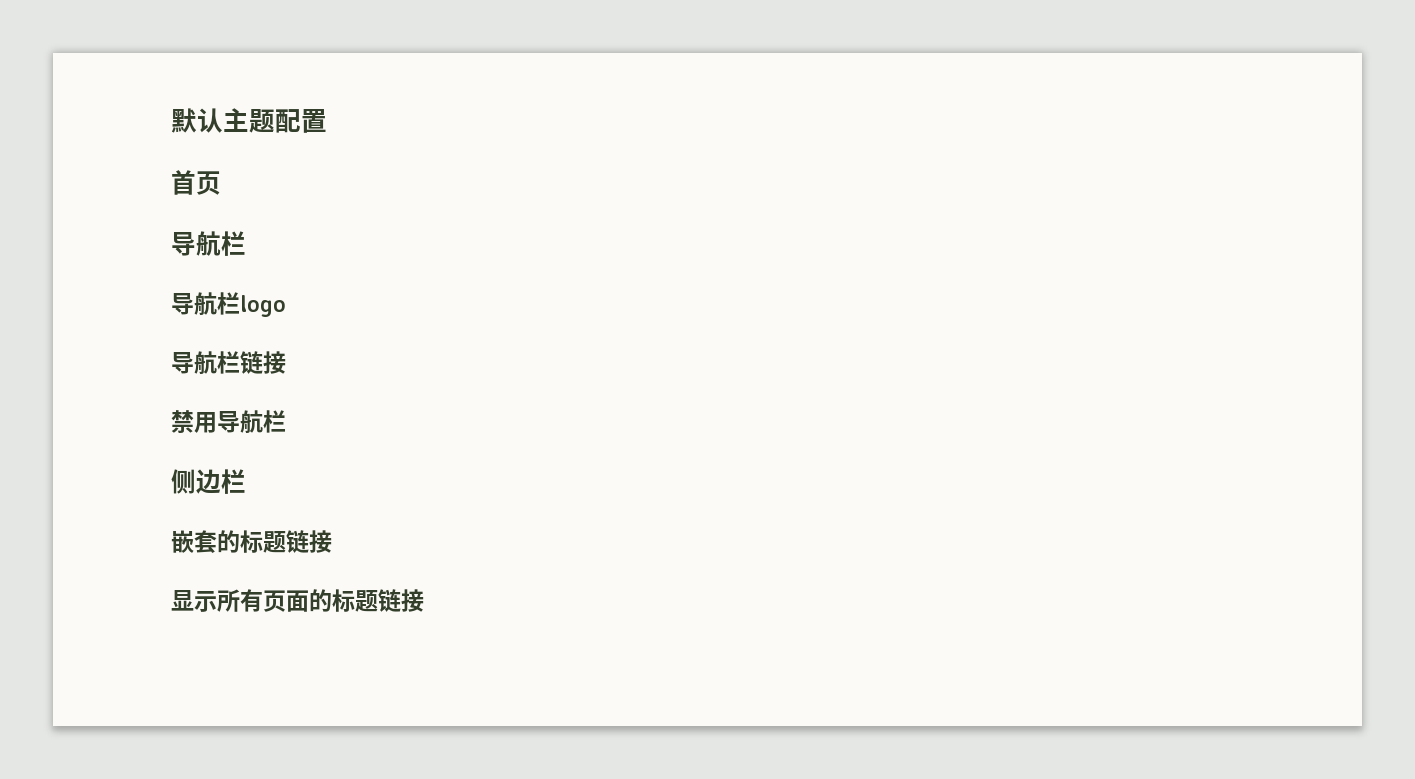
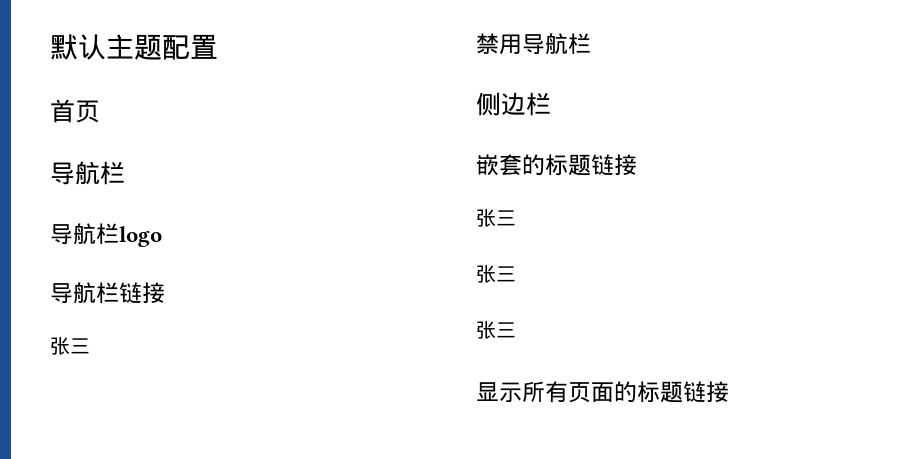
  导航栏链接
+ 张三
  嵌套的标题链接
+ 张三
+ 张三
+ 张三

